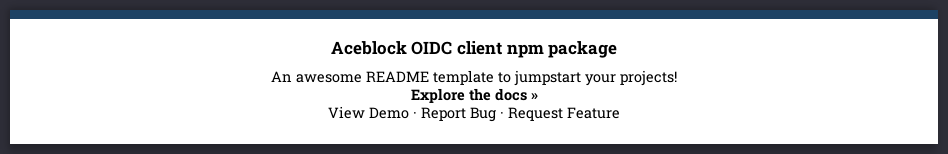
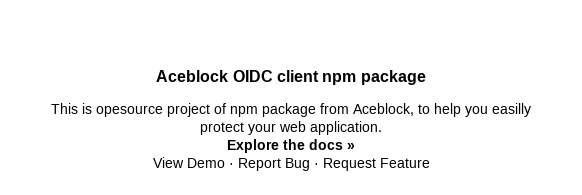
- An awesome README template to jumpstart your projects!
+ This is opesource project of npm package from Aceblock, to help you easilly protect your web application.

